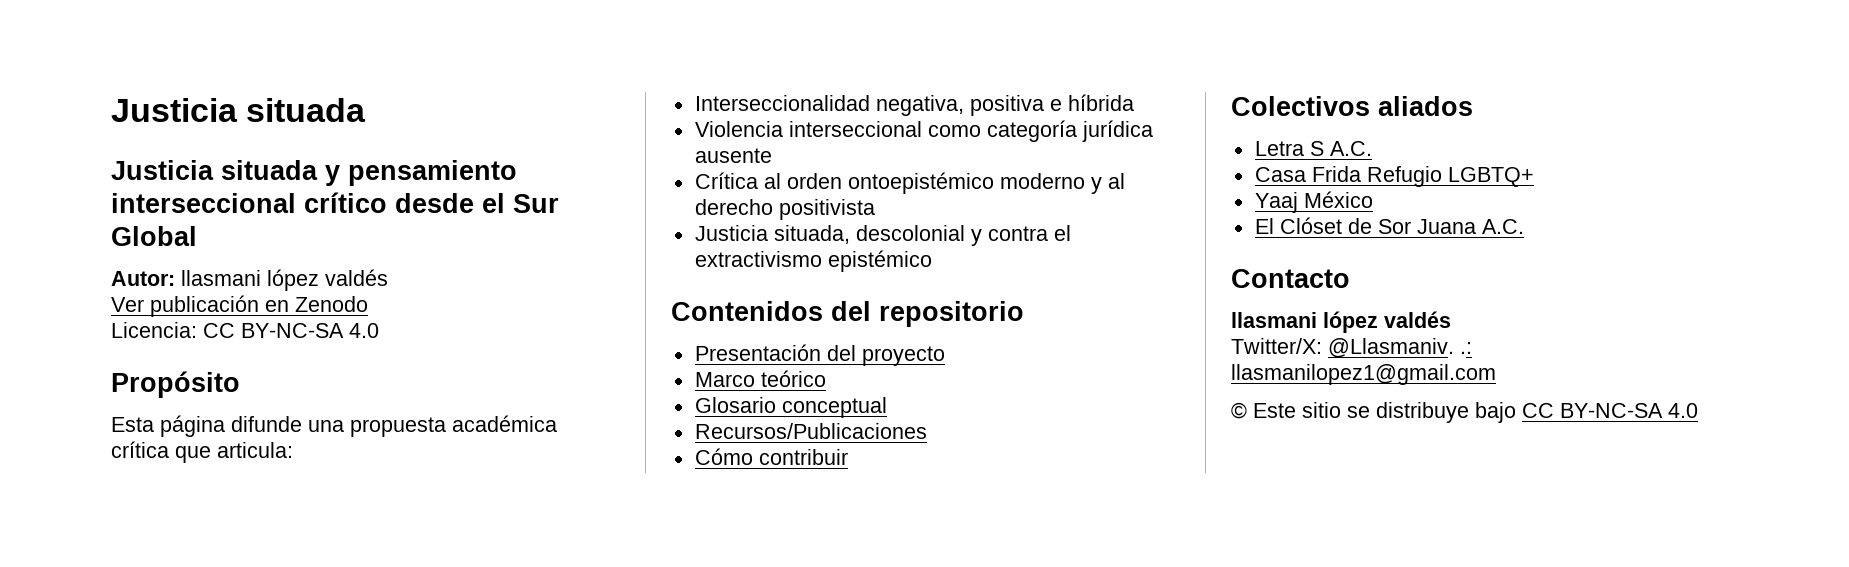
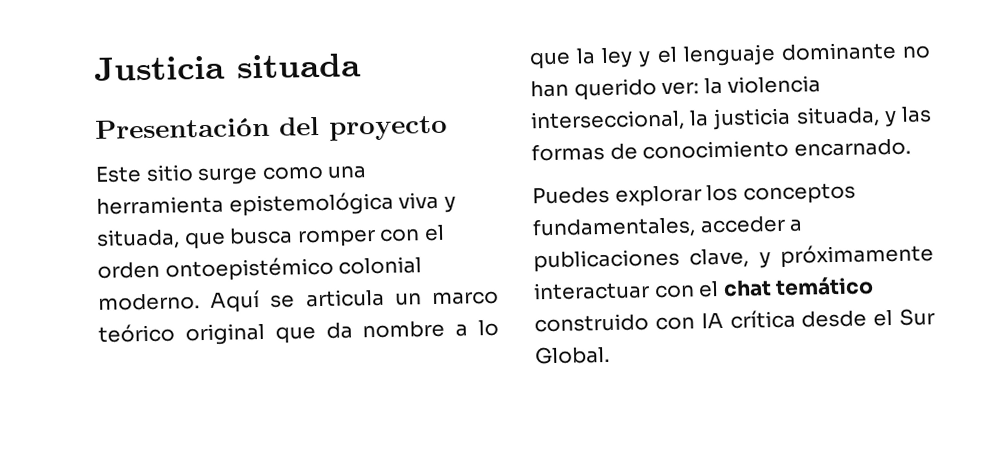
- Justicia situada y pensamiento interseccional crítico desde el Sur Global
- Autor: llasmani lópez valdés
- Ver publicación en Zenodo
- Licencia: CC BY-NC-SA 4.0
- Propósito
- Esta página difunde una propuesta académica crítica que articula:
- Interseccionalidad negativa, positiva e híbrida
- Violencia interseccional como categoría jurídica ausente
- Crítica al orden ontoepistémico moderno y al derecho positivista
- Justicia situada, descolonial y contra el extractivismo epistémico
- Contenidos del repositorio
  Presentación del proyecto
- Marco teórico
- Glosario conceptual
- Recursos/Publicaciones
- Cómo contribuir
- Colectivos aliados
- Letra S A.C.
- Casa Frida Refugio LGBTQ+
- Yaaj México
- El Clóset de Sor Juana A.C.
- Contacto
- llasmani lópez valdés
- Twitter/X: @Llasmaniv. .: llasmanilopez1@gmail.com
- © Este sitio se distribuye bajo CC BY-NC-SA 4.0
+ Este sitio surge como una herramienta epistemológica viva y situada, que busca romper con el orden ontoepistémico colonial moderno. Aquí se articula un marco teórico original que da nombre a lo que la ley y el lenguaje dominante no han querido ver: la violencia interseccional, la justicia situada, y las formas de conocimiento encarnado.
+ Puedes explorar los conceptos fundamentales, acceder a publicaciones clave, y próximamente interactuar con el chat temático construido con IA crítica desde el Sur Global.

